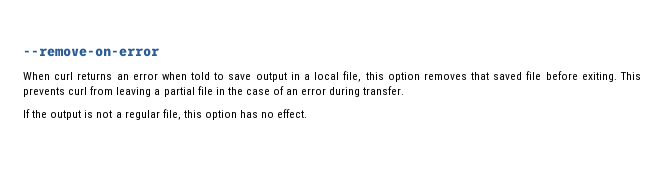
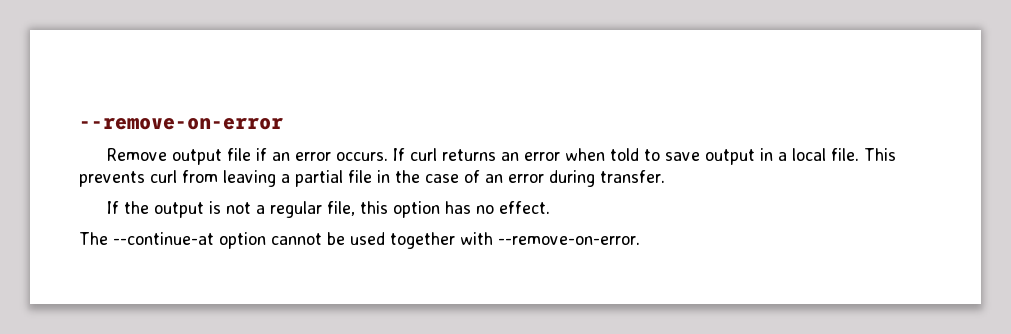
- When curl returns an error when told to save output in a local file, this option removes that saved file before exiting.
+ Remove output file if an error occurs. If curl returns an error when told to save output in a local file.
+ The --continue-at option cannot be used together with --remove-on-error.

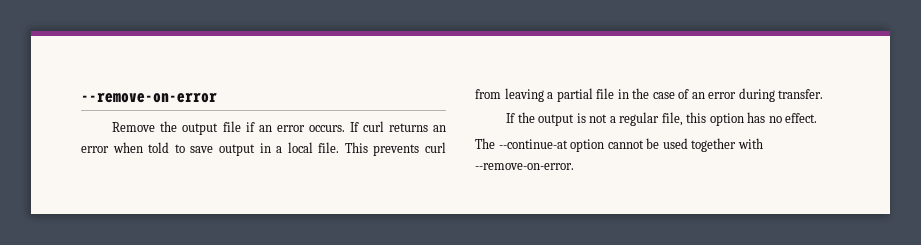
- Remove output file if an error occurs.
+ Remove the output file if an error occurs.

